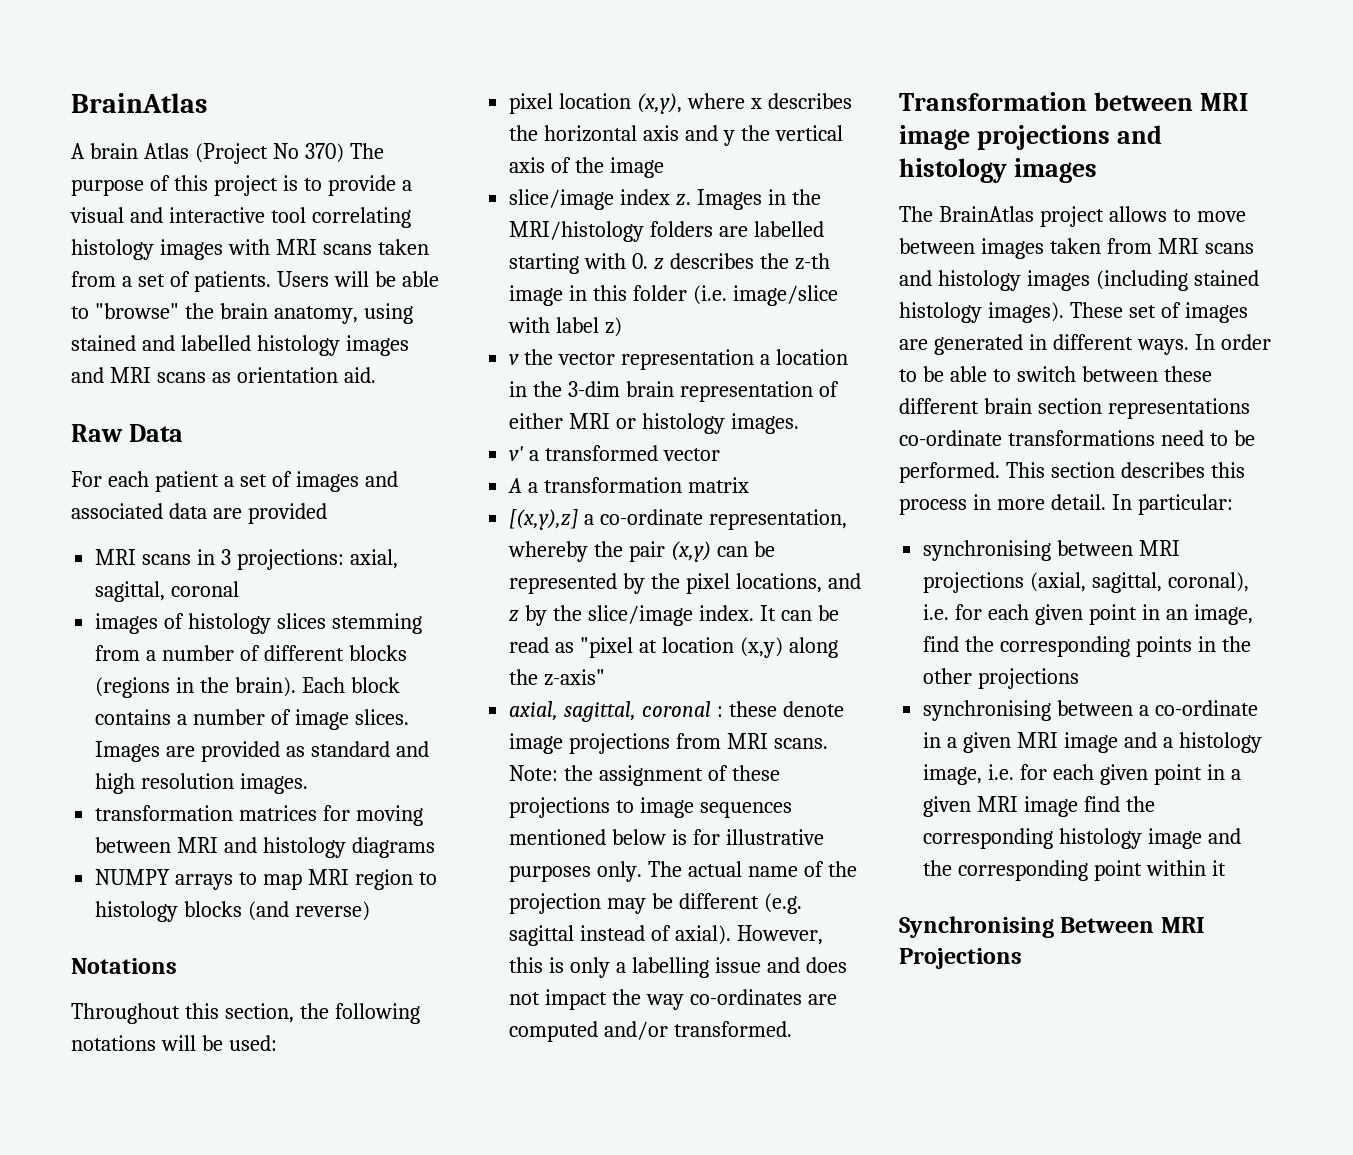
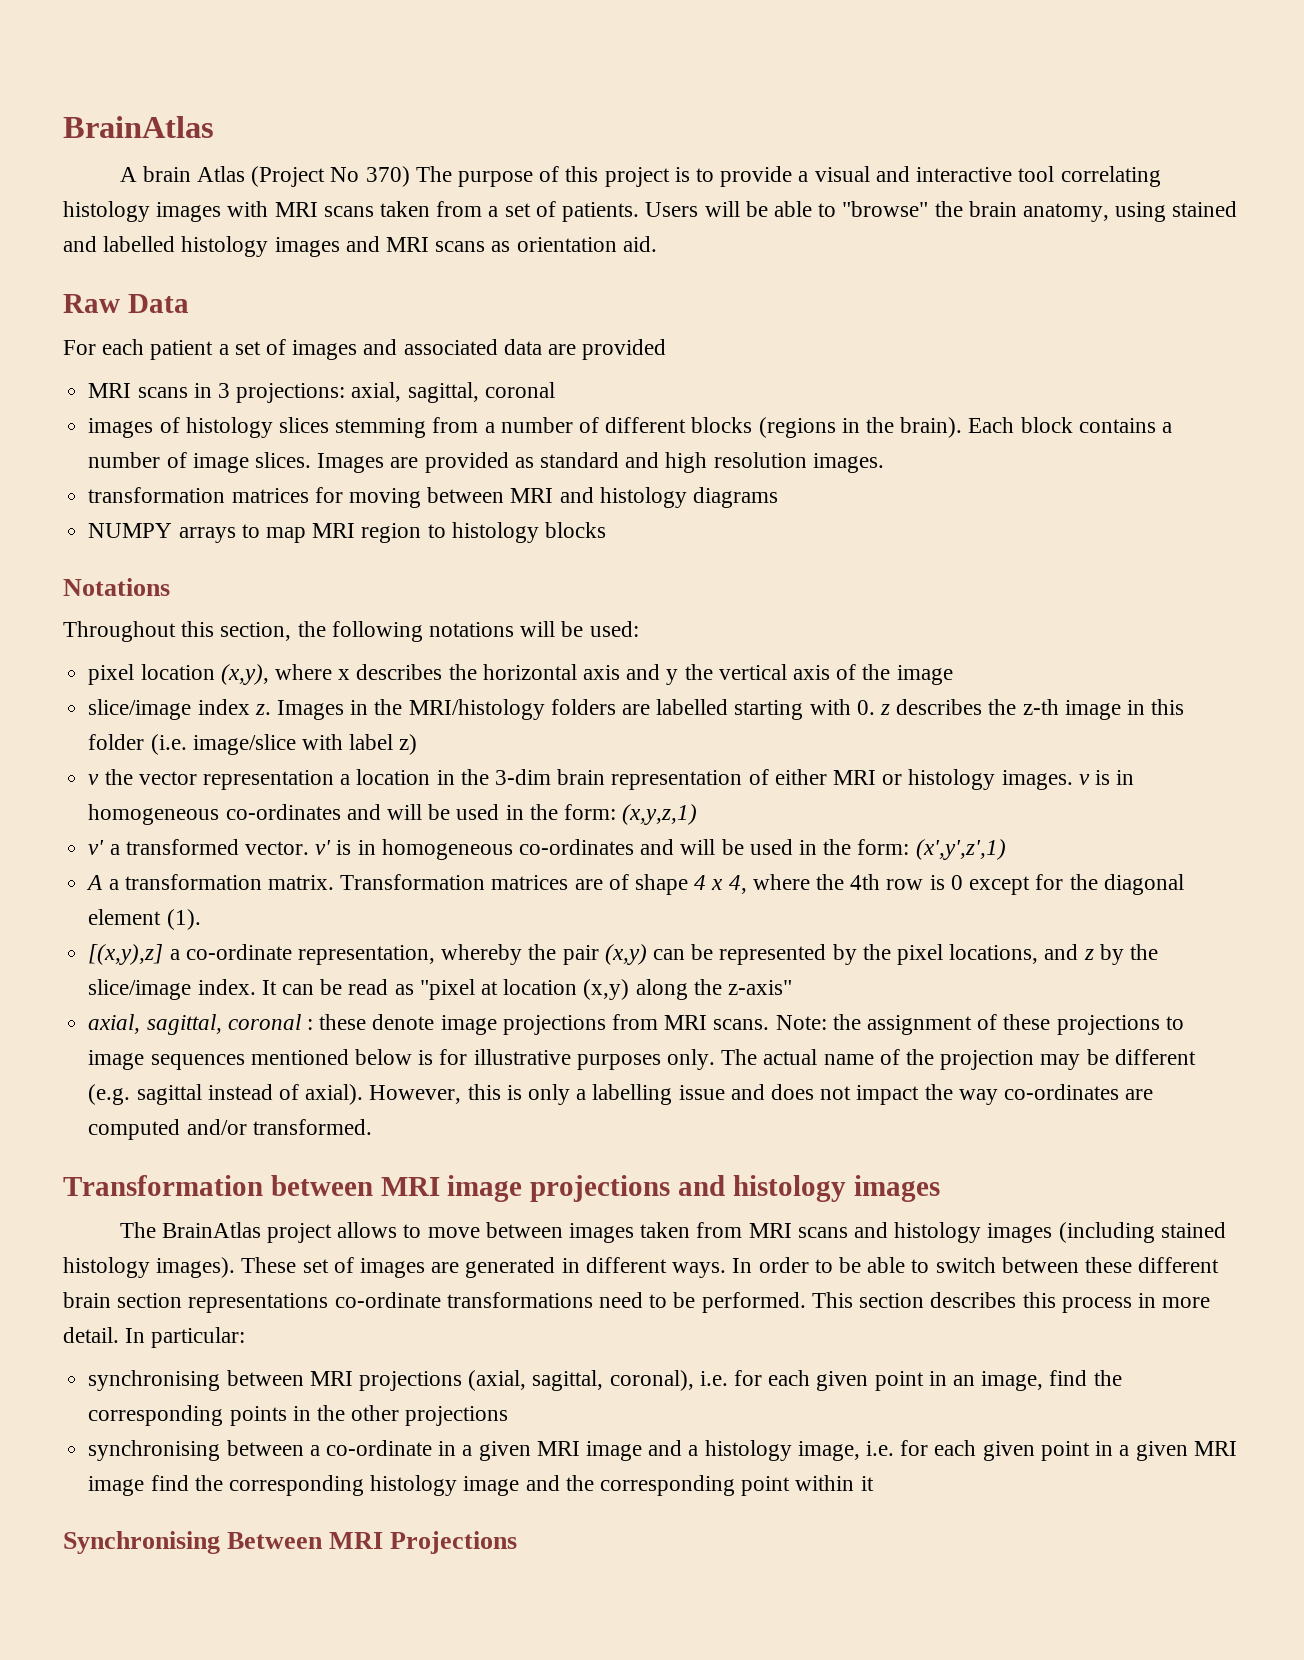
- NUMPY arrays to map MRI region to histology blocks (and reverse)
+ NUMPY arrays to map MRI region to histology blocks
- v the vector representation a location in the 3-dim brain representation of either MRI or histology images.
- v' a transformed vector
- A a transformation matrix
+ v the vector representation a location in the 3-dim brain representation of either MRI or histology images. v is in homogeneous co-ordinates and will be used in the form: (x,y,z,1)
+ v' a transformed vector. v' is in homogeneous co-ordinates and will be used in the form: (x',y',z',1)
+ A a transformation matrix. Transformation matrices are of shape 4 x 4, where the 4th row is 0 except for the diagonal element (1).

